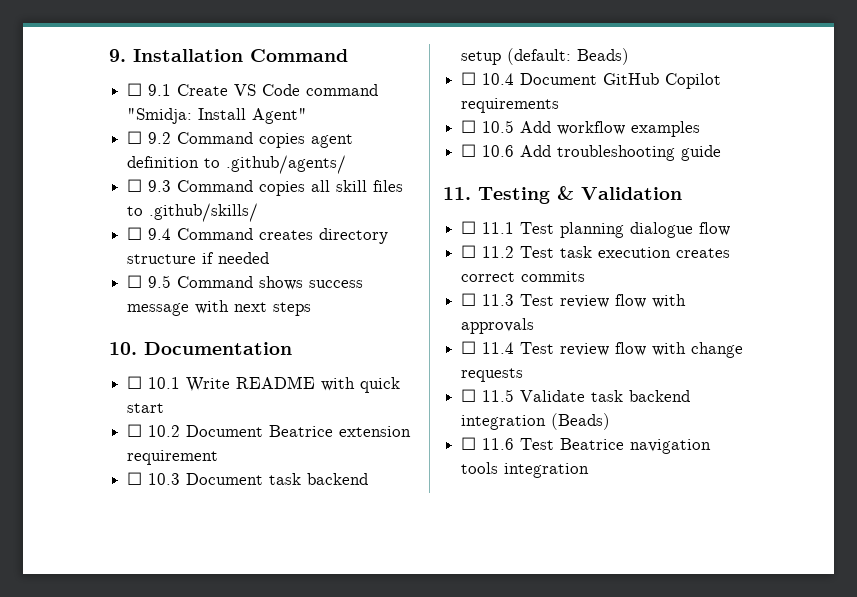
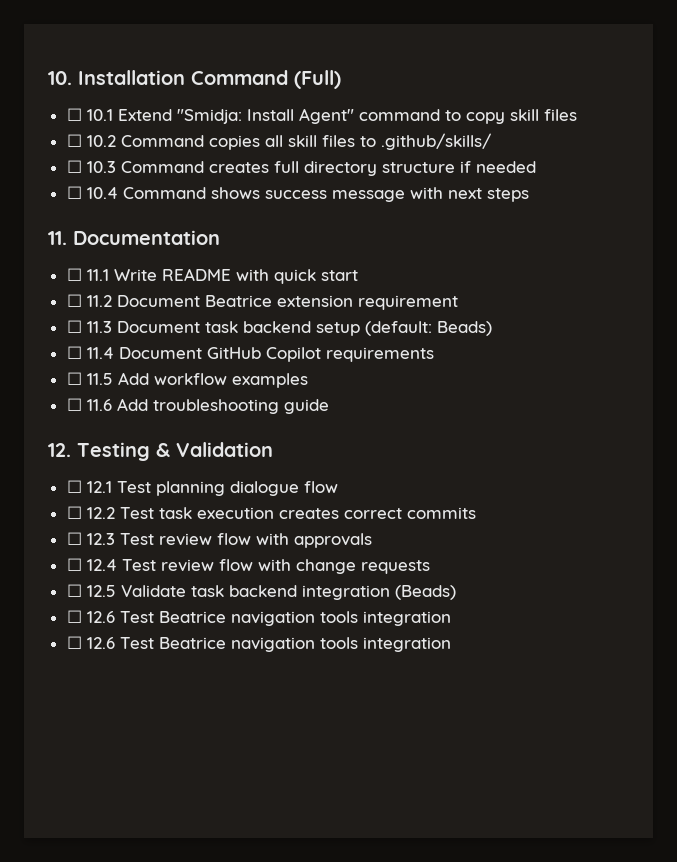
- 9. Installation Command
- ☐ 9.1 Create VS Code command "Smidja: Install Agent"
- ☐ 9.2 Command copies agent definition to .github/agents/
- ☐ 9.3 Command copies all skill files to .github/skills/
+ 10. Installation Command (Full)
+ ☐ 10.1 Extend "Smidja: Install Agent" command to copy skill files
+ ☐ 10.2 Command copies all skill files to .github/skills/
- ☐ 9.4 Command creates directory structure if needed
+ ☐ 10.3 Command creates full directory structure if needed
- ☐ 9.5 Command shows success message with next steps
+ ☐ 10.4 Command shows success message with next steps
- 10. Documentation
+ 11. Documentation
- ☐ 10.1 Write README with quick start
+ ☐ 11.1 Write README with quick start
- ☐ 10.2 Document Beatrice extension requirement
+ ☐ 11.2 Document Beatrice extension requirement
- ☐ 10.3 Document task backend setup (default: Beads)
+ ☐ 11.3 Document task backend setup (default: Beads)
- ☐ 10.4 Document GitHub Copilot requirements
+ ☐ 11.4 Document GitHub Copilot requirements
- ☐ 10.5 Add workflow examples
+ ☐ 11.5 Add workflow examples
- ☐ 10.6 Add troubleshooting guide
+ ☐ 11.6 Add troubleshooting guide
- 11. Testing & Validation
+ 12. Testing & Validation
- ☐ 11.1 Test planning dialogue flow
+ ☐ 12.1 Test planning dialogue flow
- ☐ 11.2 Test task execution creates correct commits
+ ☐ 12.2 Test task execution creates correct commits
- ☐ 11.3 Test review flow with approvals
+ ☐ 12.3 Test review flow with approvals
- ☐ 11.4 Test review flow with change requests
+ ☐ 12.4 Test review flow with change requests
- ☐ 11.5 Validate task backend integration (Beads)
- ☐ 11.6 Test Beatrice navigation tools integration
+ ☐ 12.5 Validate task backend integration (Beads)
+ ☐ 12.6 Test Beatrice navigation tools integration
+ ☐ 12.6 Test Beatrice navigation tools integration

